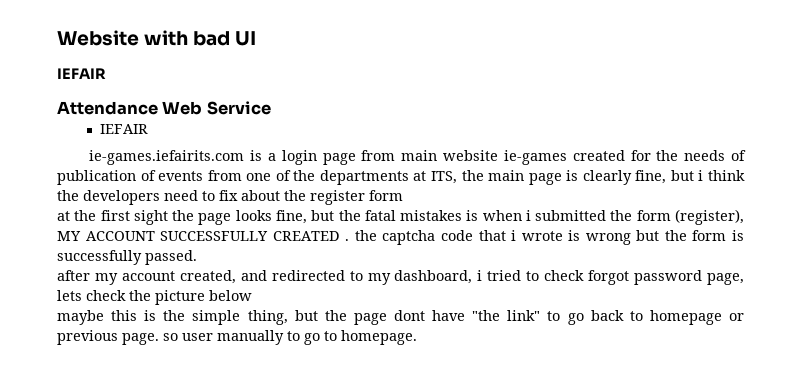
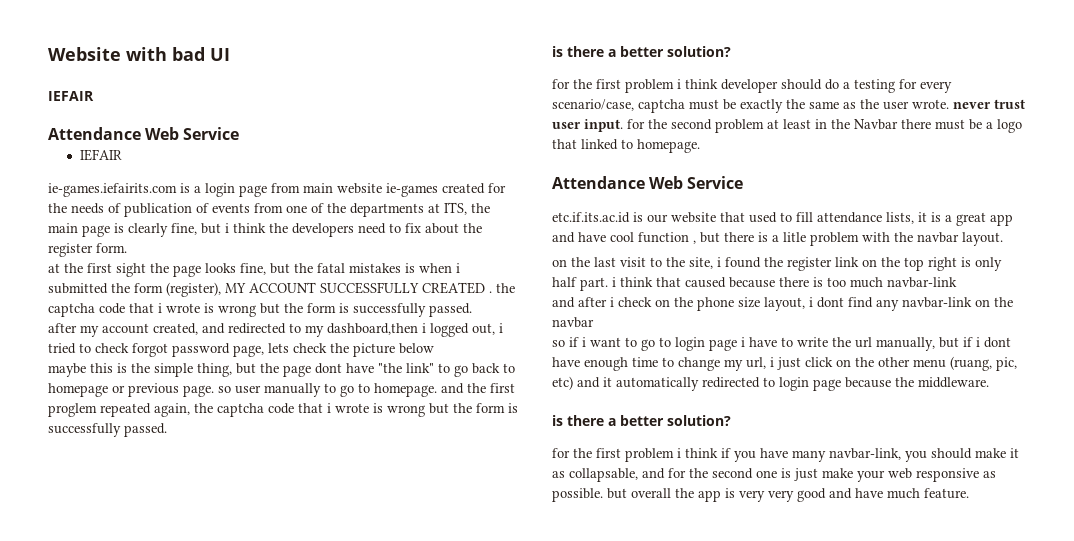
- ie-games.iefairits.com is a login page from main website ie-games created for the needs of publication of events from one of the departments at ITS, the main page is clearly fine, but i think the developers need to fix about the register form
+ ie-games.iefairits.com is a login page from main website ie-games created for the needs of publication of events from one of the departments at ITS, the main page is clearly fine, but i think the developers need to fix about the register form.
- after my account created, and redirected to my dashboard, i tried to check forgot password page, lets check the picture below
+ after my account created, and redirected to my dashboard,then i logged out, i tried to check forgot password page, lets check the picture below
- maybe this is the simple thing, but the page dont have "the link" to go back to homepage or previous page. so user manually to go to homepage.
+ maybe this is the simple thing, but the page dont have "the link" to go back to homepage or previous page. so user manually to go to homepage. and the first proglem repeated again, the captcha code that i wrote is wrong but the form is successfully passed.
+ is there a better solution?
+ for the first problem i think developer should do a testing for every scenario/case, captcha must be exactly the same as the user wrote. never trust user input. for the second problem at least in the Navbar there must be a logo that linked to homepage.
+ Attendance Web Service
+ etc.if.its.ac.id is our website that used to fill attendance lists, it is a great app and have cool function , but there is a litle problem with the navbar layout.
+ on the last visit to the site, i found the register link on the top right is only half part. i think that caused because there is too much navbar-link
+ and after i check on the phone size layout, i dont find any navbar-link on the navbar
+ so if i want to go to login page i have to write the url manually, but if i dont have enough time to change my url, i just click on the other menu (ruang, pic, etc) and it automatically redirected to login page because the middleware.
+ is there a better solution?
+ for the first problem i think if you have many navbar-link, you should make it as collapsable, and for the second one is just make your web responsive as possible. but overall the app is very very good and have much feature.

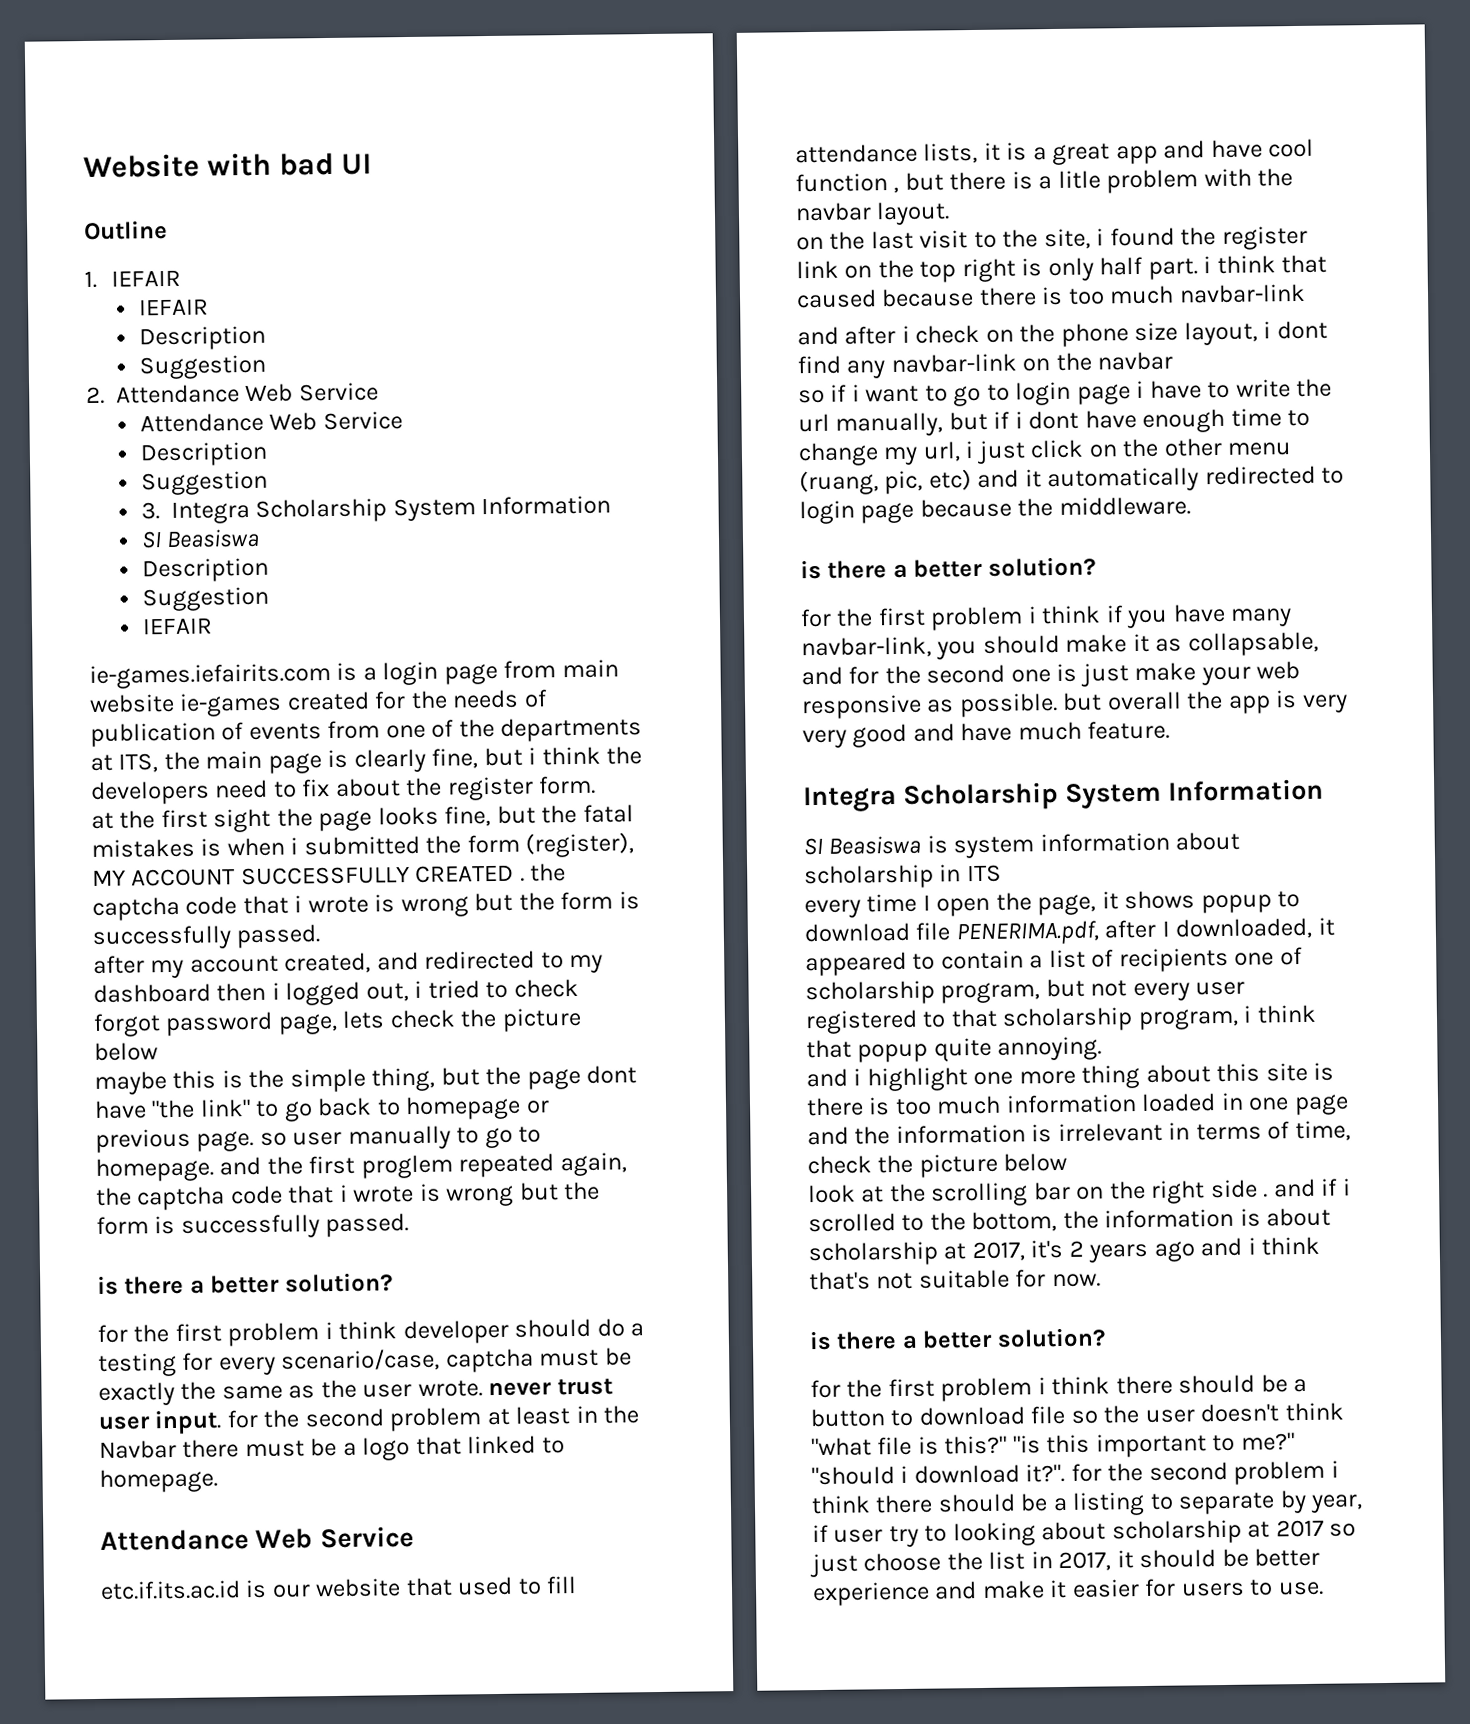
  Website with bad UI
+ Outline
+ 1. IEFAIR
  IEFAIR
+ Description
+ Suggestion
+ 2. Attendance Web Service
  Attendance Web Service
+ Description
+ Suggestion
+ 3. Integra Scholarship System Information
+ SI Beasiswa
+ Description
+ Suggestion
- after my account created, and redirected to my dashboard,then i logged out, i tried to check forgot password page, lets check the picture below
+ after my account created, and redirected to my dashboard then i logged out, i tried to check forgot password page, lets check the picture below
  for the first problem i think if you have many navbar-link, you should make it as collapsable, and for the second one is just make your web responsive as possible. but overall the app is very very good and have much feature.
+ Integra Scholarship System Information
+ SI Beasiswa is system information about scholarship in ITS
+ every time I open the page, it shows popup to download file PENERIMA.pdf, after I downloaded, it appeared to contain a list of recipients one of scholarship program, but not every user registered to that scholarship program, i think that popup quite annoying.
+ and i highlight one more thing about this site is there is too much information loaded in one page and the information is irrelevant in terms of time, check the picture below
+ look at the scrolling bar on the right side . and if i scrolled to the bottom, the information is about scholarship at 2017, it's 2 years ago and i think that's not suitable for now.
+ is there a better solution?
+ for the first problem i think there should be a button to download file so the user doesn't think "what file is this?" "is this important to me?" "should i download it?". for the second problem i think there should be a listing to separate by year, if user try to looking about scholarship at 2017 so just choose the list in 2017, it should be better experience and make it easier for users to use.

